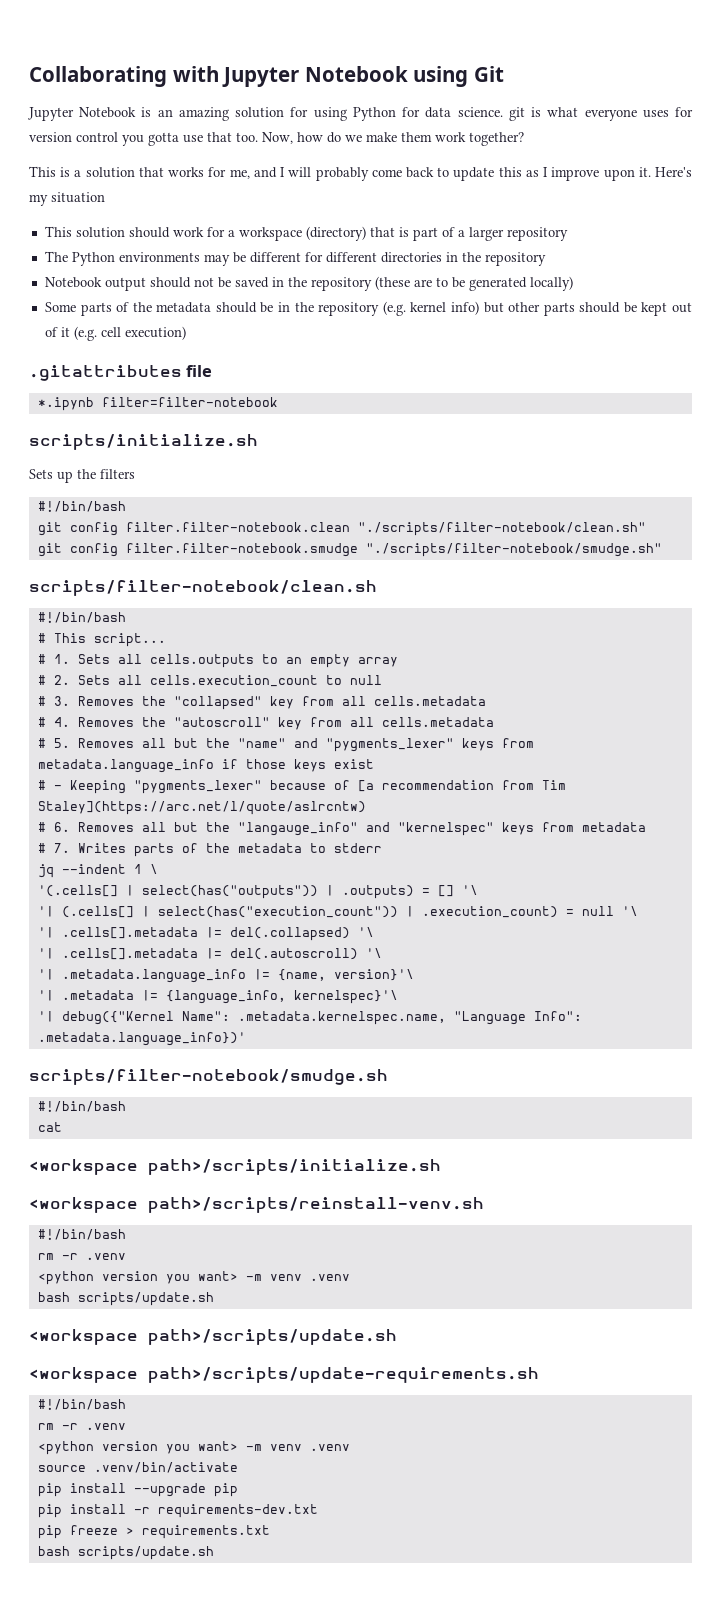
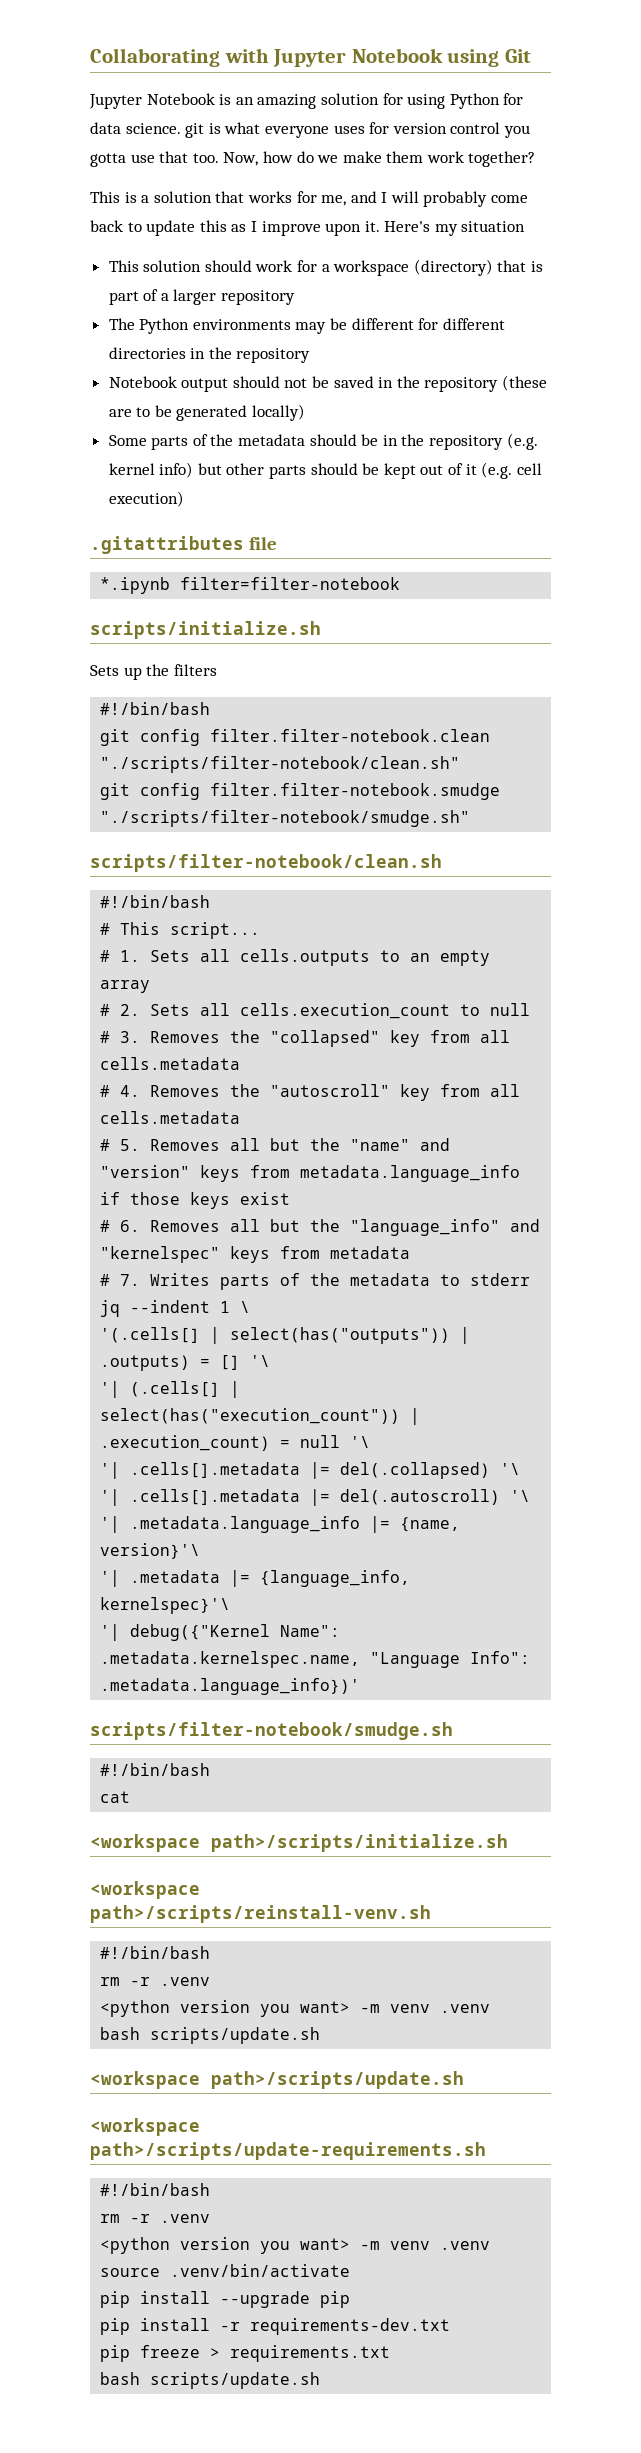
- # 5. Removes all but the "name" and "pygments_lexer" keys from metadata.language_info if those keys exist
+ # 5. Removes all but the "name" and "version" keys from metadata.language_info if those keys exist
- # - Keeping "pygments_lexer" because of [a recommendation from Tim Staley](https://arc.net/l/quote/aslrcntw)
- # 6. Removes all but the "langauge_info" and "kernelspec" keys from metadata
+ # 6. Removes all but the "language_info" and "kernelspec" keys from metadata

